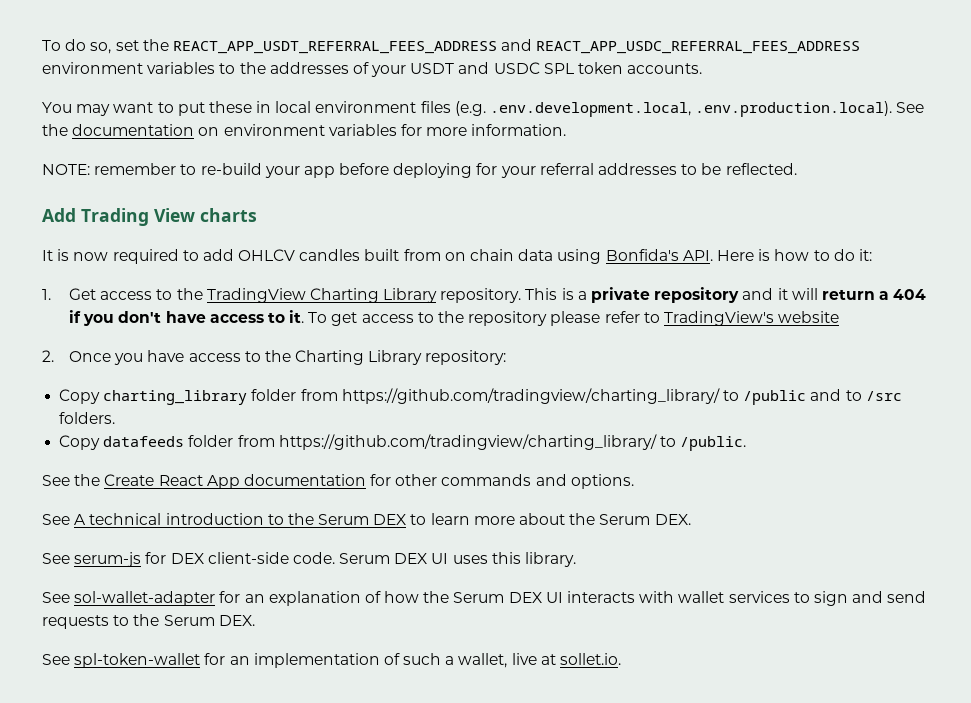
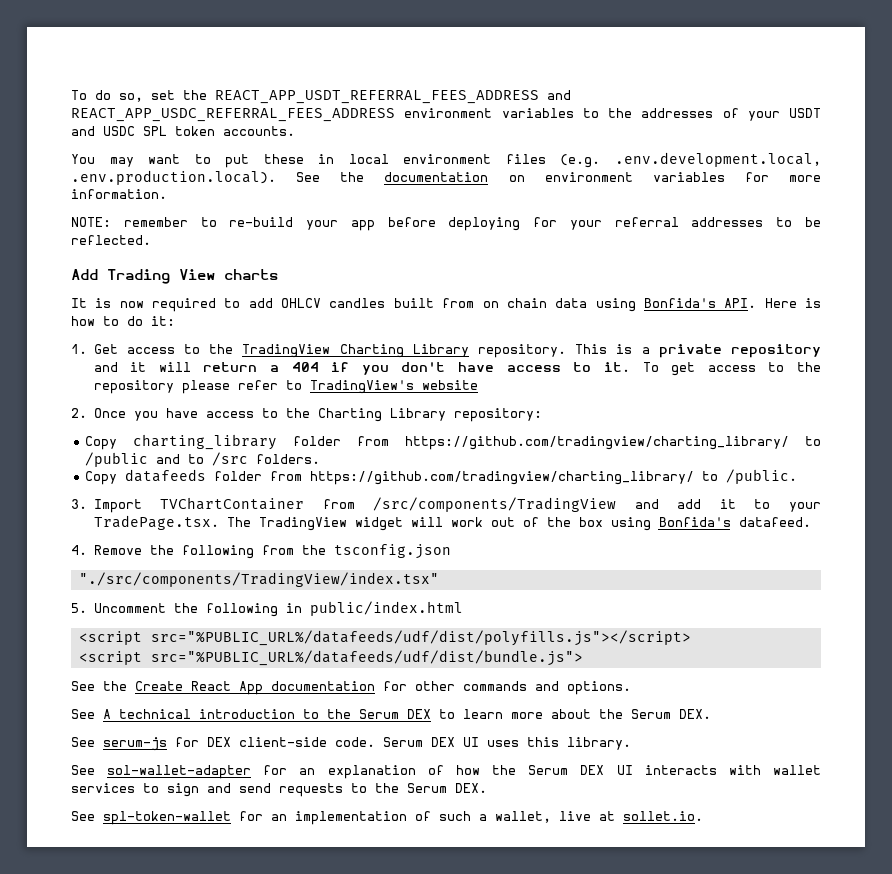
+ 3. Import TVChartContainer from /src/components/TradingView and add it to your TradePage.tsx. The TradingView widget will work out of the box using Bonfida's datafeed.
+ 4. Remove the following from the tsconfig.json
+ "./src/components/TradingView/index.tsx"
+ 5. Uncomment the following in public/index.html
+ <script src="%PUBLIC_URL%/datafeeds/udf/dist/polyfills.js"></script>
+ <script src="%PUBLIC_URL%/datafeeds/udf/dist/bundle.js">

